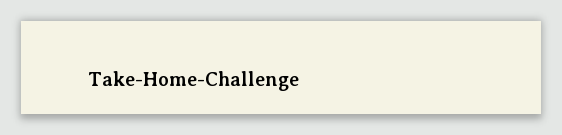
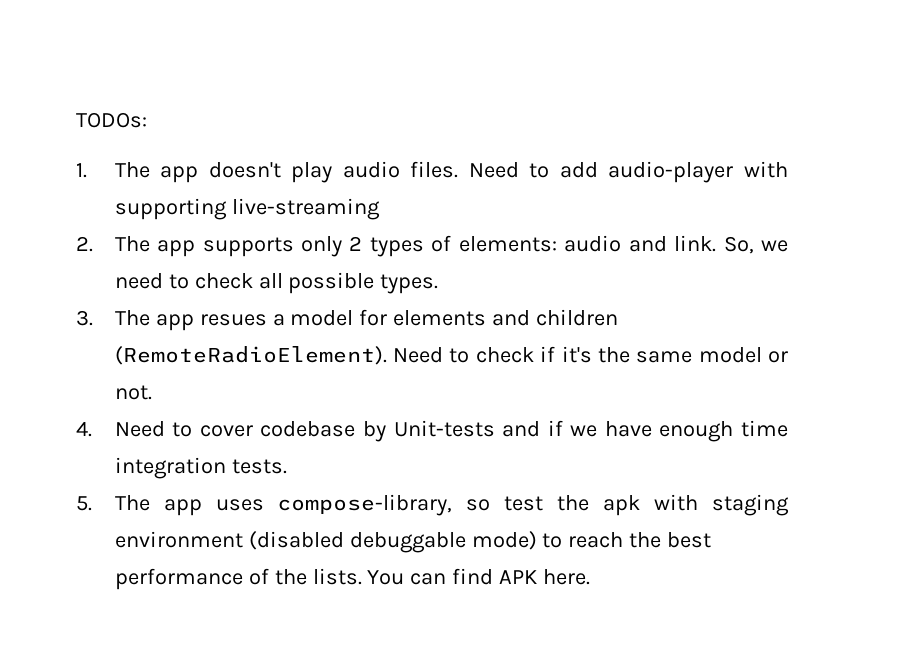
- Take-Home-Challenge
+ TODOs:
+ 1. The app doesn't play audio files. Need to add audio-player with supporting live-streaming
+ 2. The app supports only 2 types of elements: audio and link. So, we need to check all possible types.
+ 3. The app resues a model for elements and children (RemoteRadioElement). Need to check if it's the same model or not.
+ 4. Need to cover codebase by Unit-tests and if we have enough time integration tests.
+ 5. The app uses compose-library, so test the apk with staging environment (disabled debuggable mode) to reach the best performance of the lists. You can find APK here.

